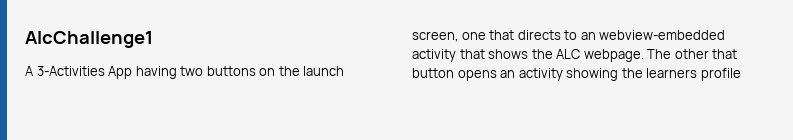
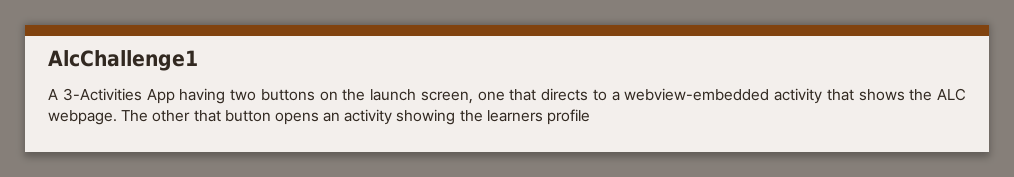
- A 3-Activities App having two buttons on the launch screen, one that directs to an webview-embedded activity that shows the ALC webpage.
+ A 3-Activities App having two buttons on the launch screen, one that directs to a webview-embedded activity that shows the ALC webpage.

